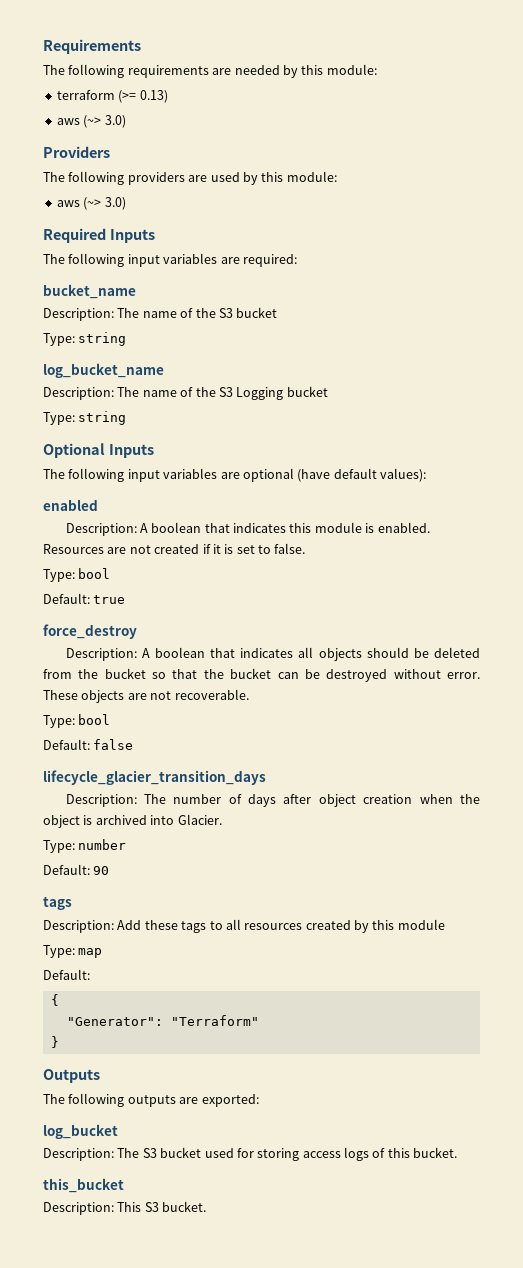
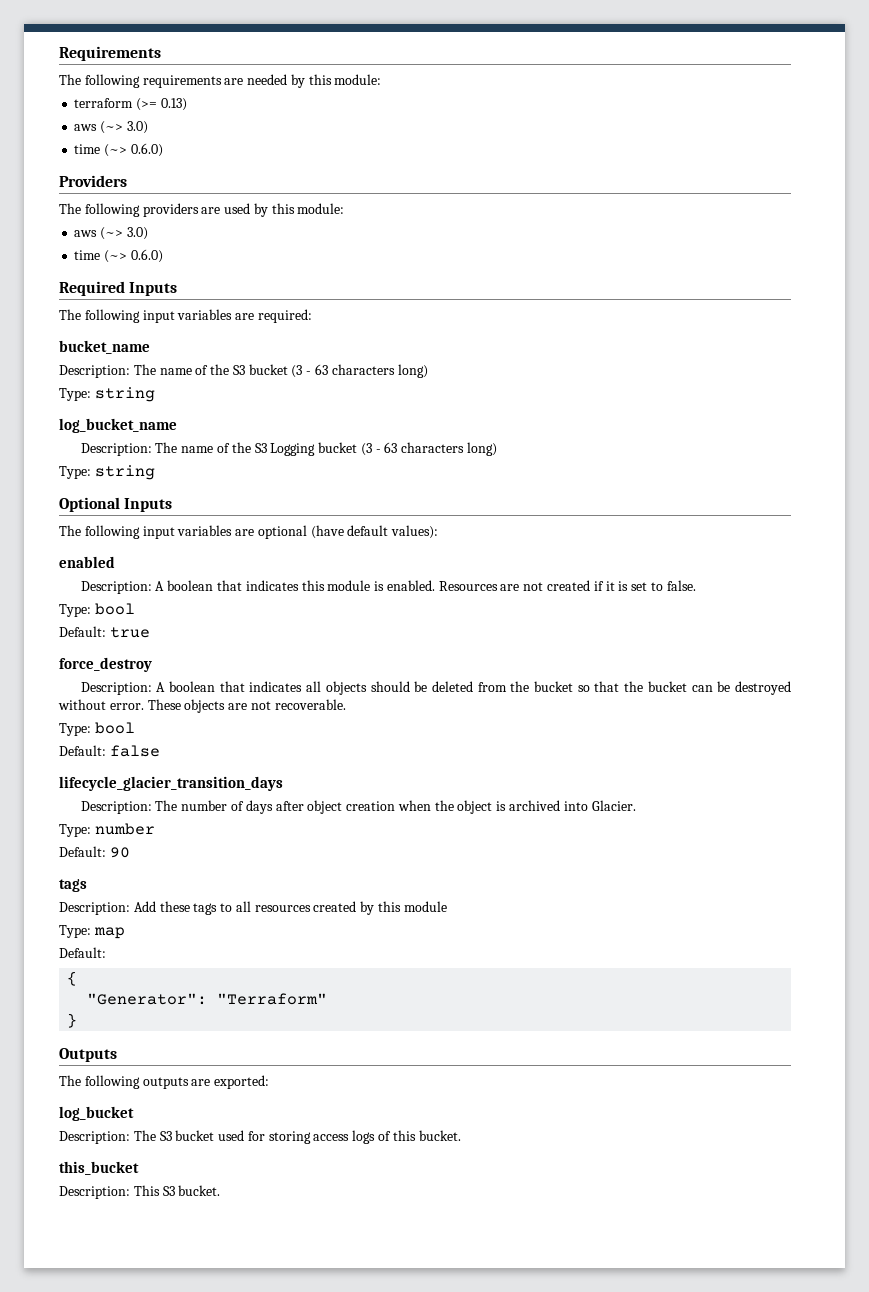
  terraform (>= 0.13)
  aws (~> 3.0)
+ time (~> 0.6.0)
  The following providers are used by this module:
  aws (~> 3.0)
+ time (~> 0.6.0)
- Description: The name of the S3 bucket
+ Description: The name of the S3 bucket (3 - 63 characters long)
- Description: The name of the S3 Logging bucket
+ Description: The name of the S3 Logging bucket (3 - 63 characters long)

